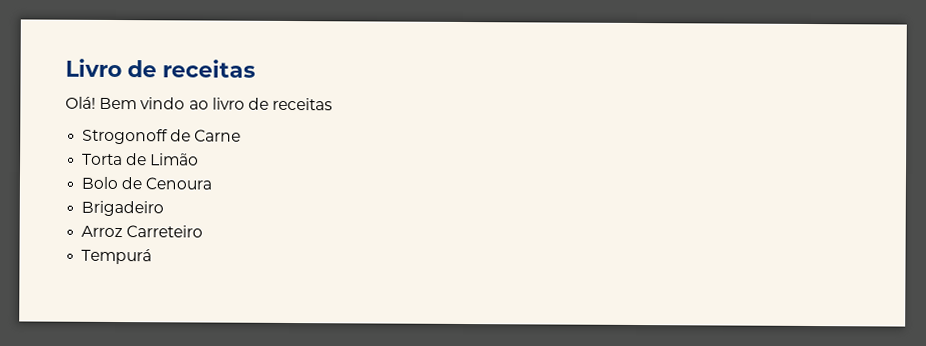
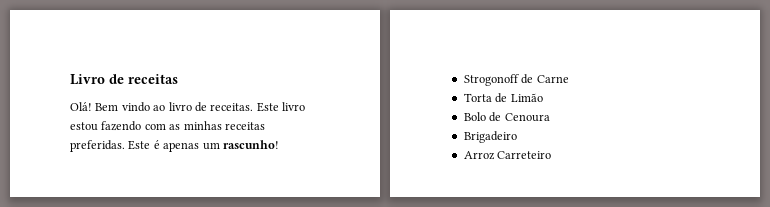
- Bem vindo ao livro de receitas
+ Bem vindo ao livro de receitas. Este livro estou fazendo com as minhas receitas preferidas. Este é apenas um rascunho!
- Tempurá

